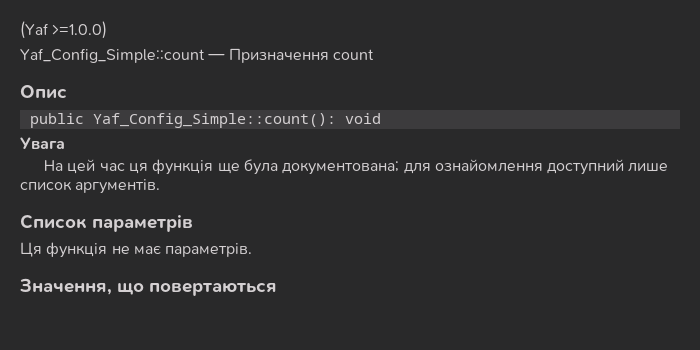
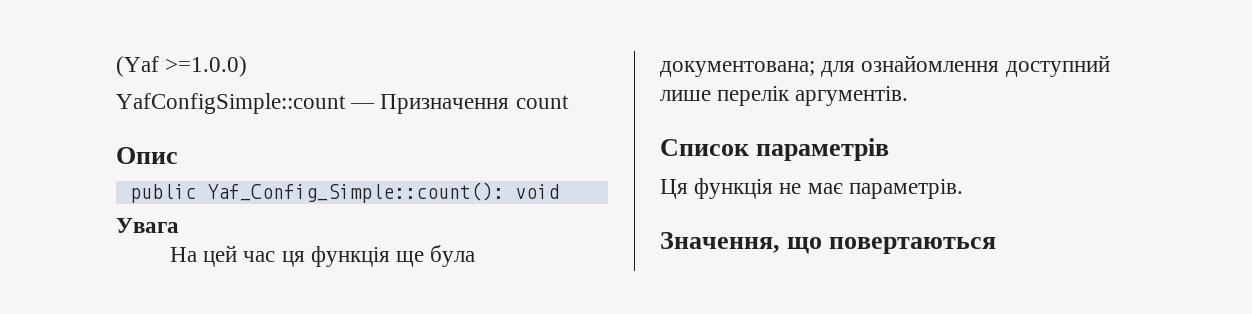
- Yaf_Config_Simple::count — Призначення count
+ YafConfigSimple::count — Призначення count
- На цей час ця функція ще була документована; для ознайомлення доступний лише список аргументів.
+ На цей час ця функція ще була документована; для ознайомлення доступний лише перелік аргументів.

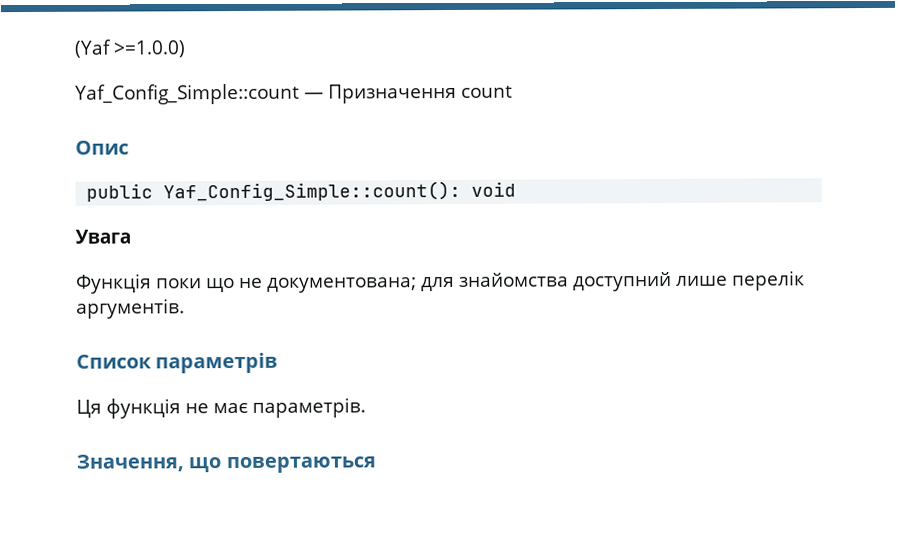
- YafConfigSimple::count — Призначення count
+ Yaf_Config_Simple::count — Призначення count
- На цей час ця функція ще була документована; для ознайомлення доступний лише перелік аргументів.
+ Функція поки що не документована; для знайомства доступний лише перелік аргументів.

